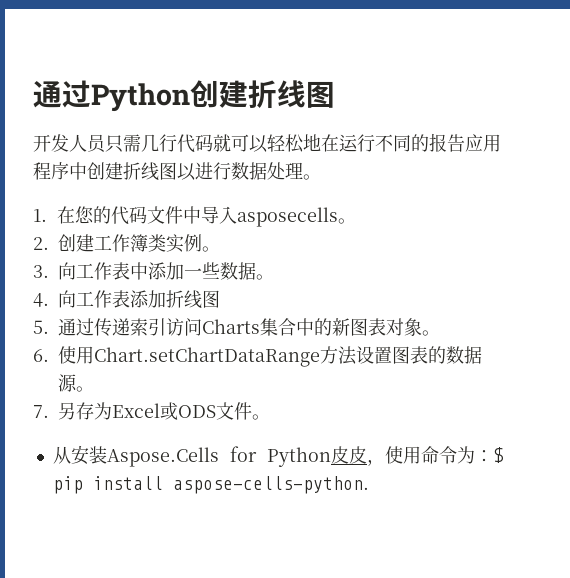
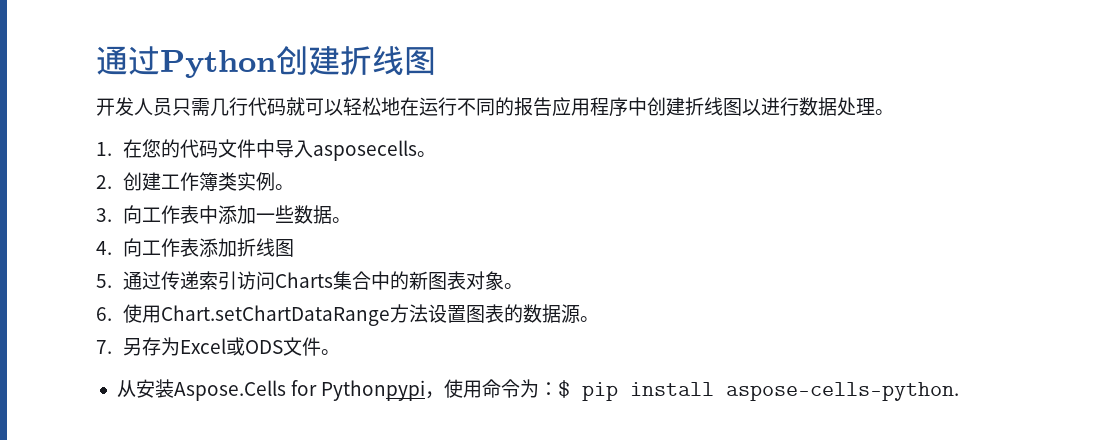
- 从安装Aspose.Cells for Python皮皮，使用命令为：$ pip install aspose-cells-python.
+ 从安装Aspose.Cells for Pythonpypi，使用命令为：$ pip install aspose-cells-python.

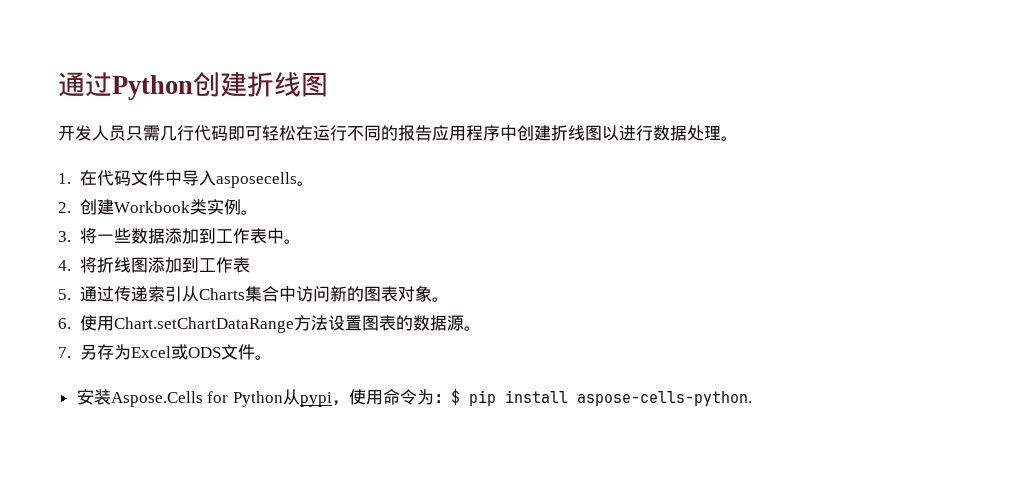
- 开发人员只需几行代码就可以轻松地在运行不同的报告应用程序中创建折线图以进行数据处理。
+ 开发人员只需几行代码即可轻松在运行不同的报告应用程序中创建折线图以进行数据处理。
- 1.在您的代码文件中导入asposecells。
+ 1.在代码文件中导入asposecells。
- 2.创建工作簿类实例。
+ 2.创建Workbook类实例。
- 3.向工作表中添加一些数据。
- 4.向工作表添加折线图
+ 3.将一些数据添加到工作表中。
+ 4.将折线图添加到工作表
- 5.通过传递索引访问Charts集合中的新图表对象。
+ 5.通过传递索引从Charts集合中访问新的图表对象。
- 从安装Aspose.Cells for Pythonpypi，使用命令为：$ pip install aspose-cells-python.
+ 安装Aspose.Cells for Python从pypi，使用命令为：$ pip install aspose-cells-python.

